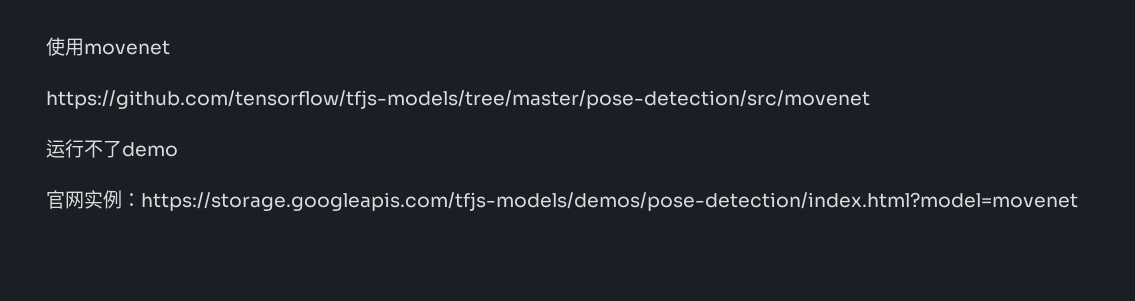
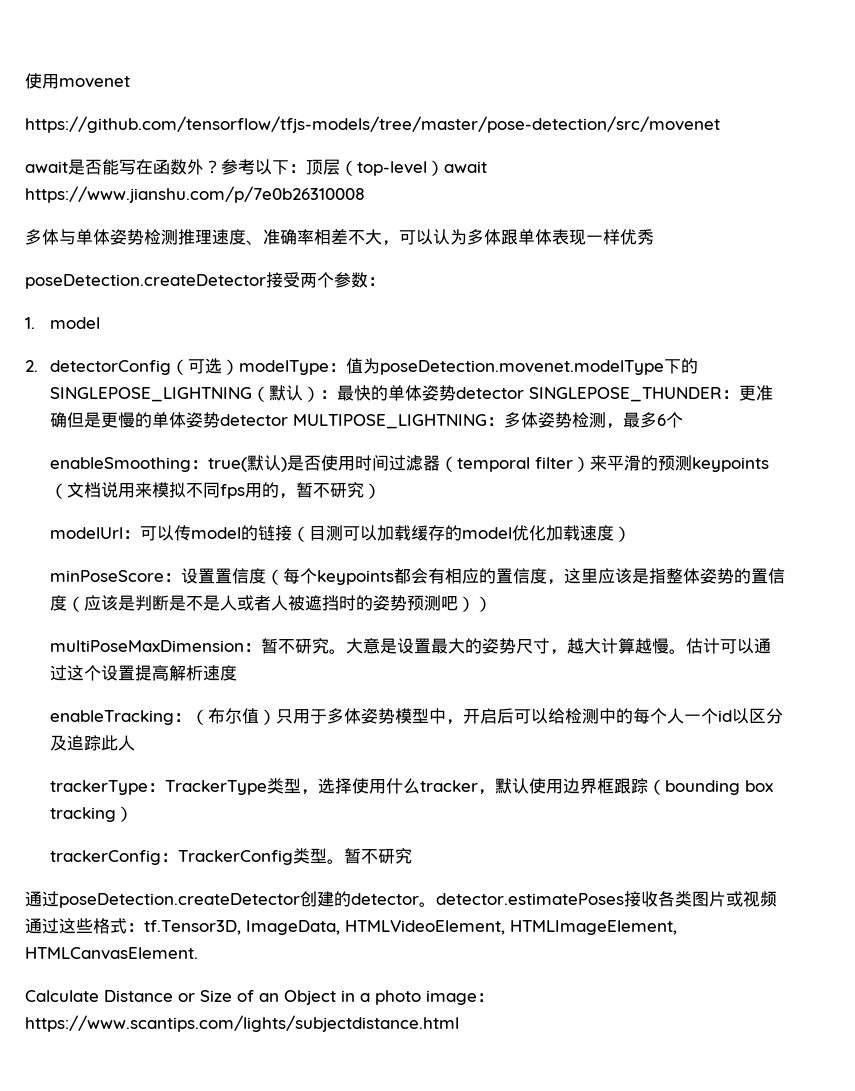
- 运行不了demo
- 官网实例：https://storage.googleapis.com/tfjs-models/demos/pose-detection/index.html?model=movenet
+ await是否能写在函数外？参考以下：顶层（top-level）await https://www.jianshu.com/p/7e0b26310008
+ 多体与单体姿势检测推理速度、准确率相差不大，可以认为多体跟单体表现一样优秀
+ poseDetection.createDetector接受两个参数：
+ 1. model
+ 2. detectorConfig（可选）modelType：值为poseDetection.movenet.modelType下的SINGLEPOSE_LIGHTNING（默认）：最快的单体姿势detector SINGLEPOSE_THUNDER：更准确但是更慢的单体姿势detector MULTIPOSE_LIGHTNING：多体姿势检测，最多6个
+ enableSmoothing：true(默认)是否使用时间过滤器（temporal filter）来平滑的预测keypoints（文档说用来模拟不同fps用的，暂不研究）
+ modelUrl：可以传model的链接（目测可以加载缓存的model优化加载速度）
+ minPoseScore：设置置信度（每个keypoints都会有相应的置信度，这里应该是指整体姿势的置信度（应该是判断是不是人或者人被遮挡时的姿势预测吧））
+ multiPoseMaxDimension：暂不研究。大意是设置最大的姿势尺寸，越大计算越慢。估计可以通过这个设置提高解析速度
+ enableTracking：（布尔值）只用于多体姿势模型中，开启后可以给检测中的每个人一个id以区分及追踪此人
+ trackerType：TrackerType类型，选择使用什么tracker，默认使用边界框跟踪（bounding box tracking）
+ trackerConfig：TrackerConfig类型。暂不研究
+ 通过poseDetection.createDetector创建的detector。detector.estimatePoses接收各类图片或视频通过这些格式：tf.Tensor3D, ImageData, HTMLVideoElement, HTMLImageElement, HTMLCanvasElement.
+ Calculate Distance or Size of an Object in a photo image：https://www.scantips.com/lights/subjectdistance.html

